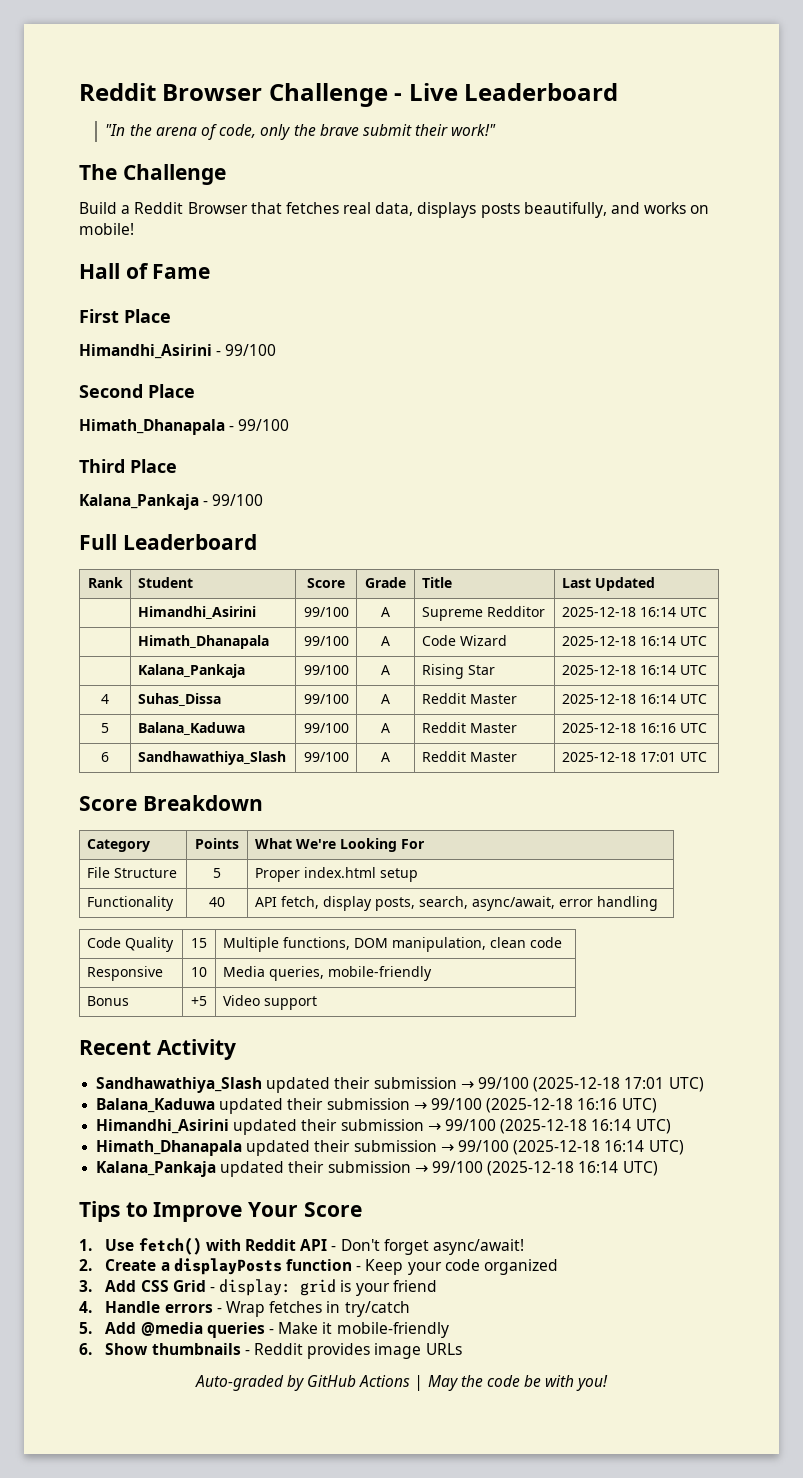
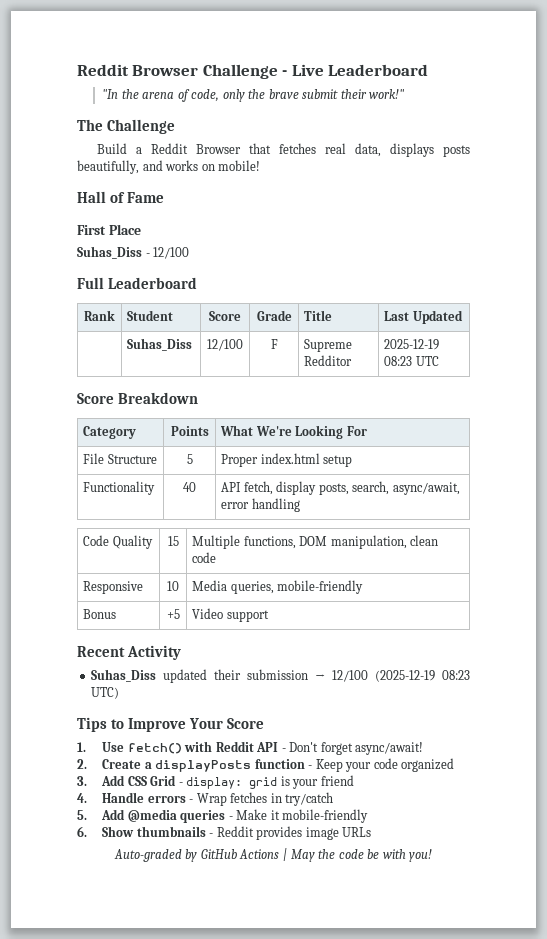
- Himandhi_Asirini - 99/100
- Second Place
- Himath_Dhanapala - 99/100
- Third Place
- Kalana_Pankaja - 99/100
+ Suhas_Diss - 12/100
- | Himandhi_Asirini | 99/100 | A | Supreme Redditor | 2025-12-18 16:14 UTC
- | Himath_Dhanapala | 99/100 | A | Code Wizard | 2025-12-18 16:14 UTC
- | Kalana_Pankaja | 99/100 | A | Rising Star | 2025-12-18 16:14 UTC
- 4 | Suhas_Dissa | 99/100 | A | Reddit Master | 2025-12-18 16:14 UTC
- 5 | Balana_Kaduwa | 99/100 | A | Reddit Master | 2025-12-18 16:16 UTC
- 6 | Sandhawathiya_Slash | 99/100 | A | Reddit Master | 2025-12-18 17:01 UTC
+ | Suhas_Diss | 12/100 | F | Supreme Redditor | 2025-12-19 08:23 UTC
- Sandhawathiya_Slash updated their submission → 99/100 (2025-12-18 17:01 UTC)
- Balana_Kaduwa updated their submission → 99/100 (2025-12-18 16:16 UTC)
- Himandhi_Asirini updated their submission → 99/100 (2025-12-18 16:14 UTC)
- Himath_Dhanapala updated their submission → 99/100 (2025-12-18 16:14 UTC)
- Kalana_Pankaja updated their submission → 99/100 (2025-12-18 16:14 UTC)
+ Suhas_Diss updated their submission → 12/100 (2025-12-19 08:23 UTC)

